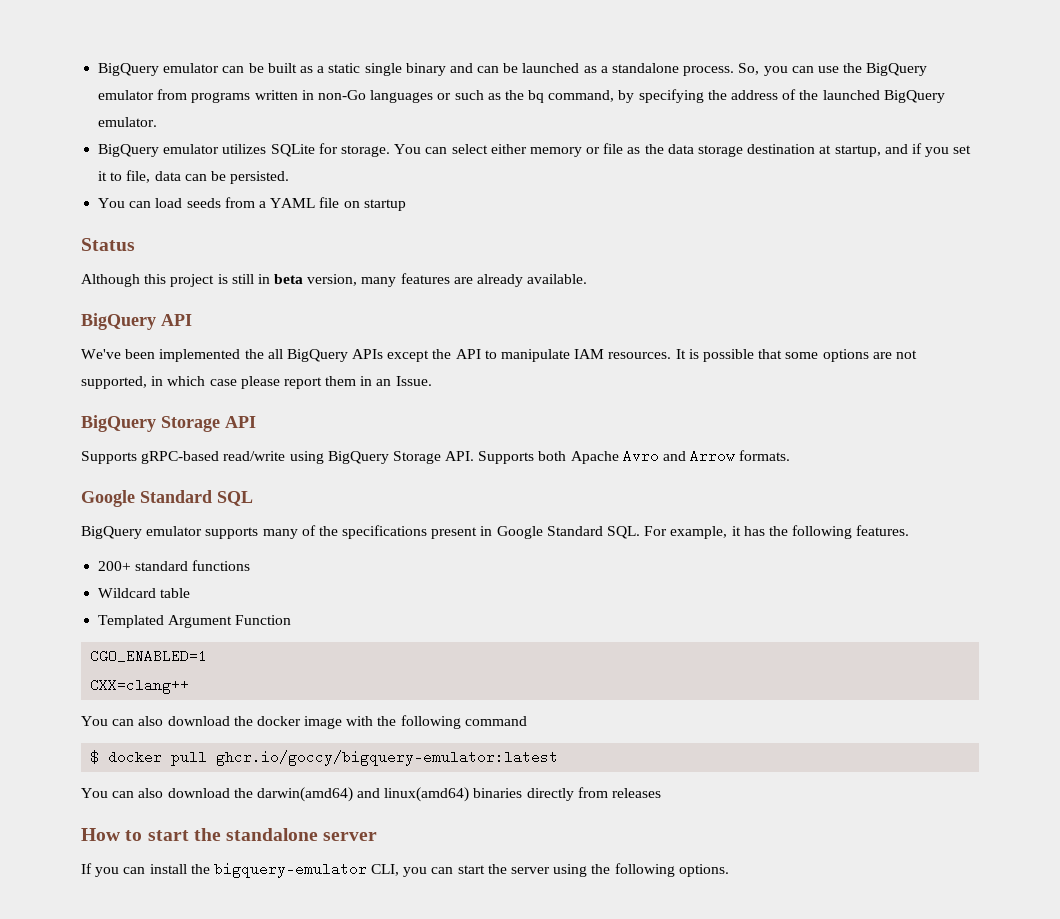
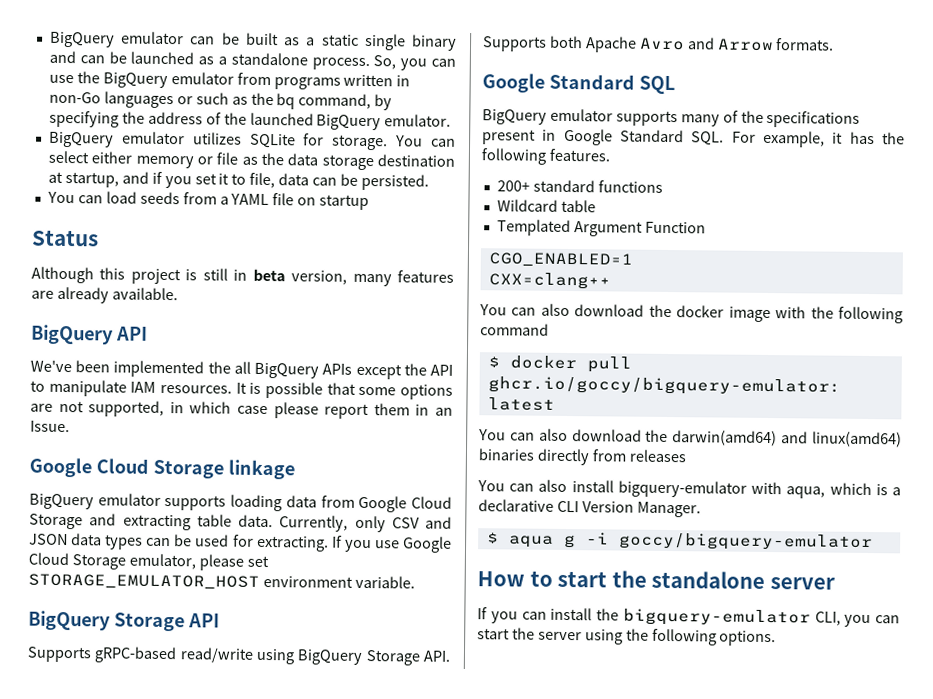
+ Google Cloud Storage linkage
+ BigQuery emulator supports loading data from Google Cloud Storage and extracting table data. Currently, only CSV and JSON data types can be used for extracting. If you use Google Cloud Storage emulator, please set STORAGE_EMULATOR_HOST environment variable.
+ You can also install bigquery-emulator with aqua, which is a declarative CLI Version Manager.
+ $ aqua g -i goccy/bigquery-emulator

